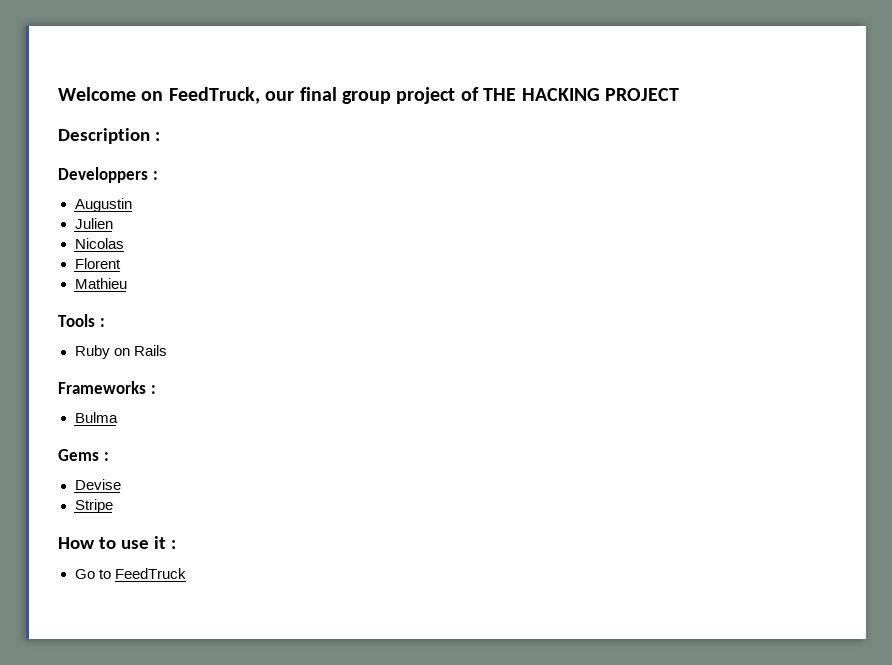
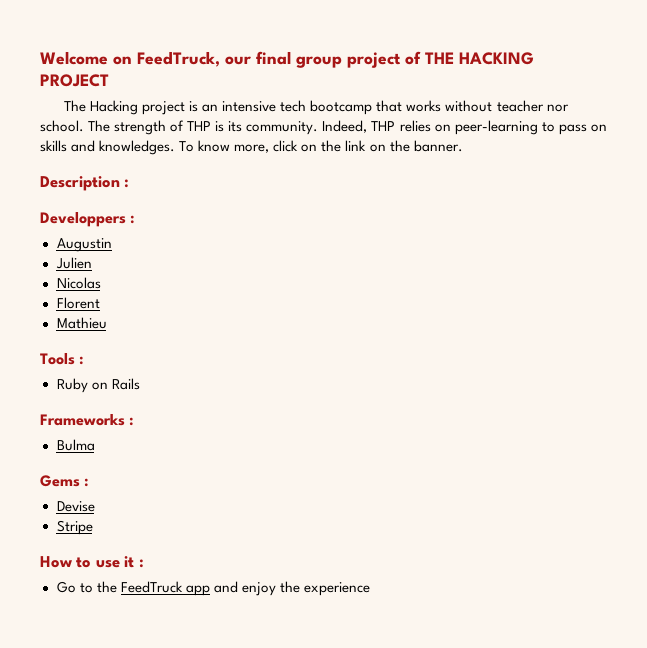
+ The Hacking project is an intensive tech bootcamp that works without teacher nor school. The strength of THP is its community. Indeed, THP relies on peer-learning to pass on skills and knowledges. To know more, click on the link on the banner.
- Go to FeedTruck
+ Go to the FeedTruck app and enjoy the experience

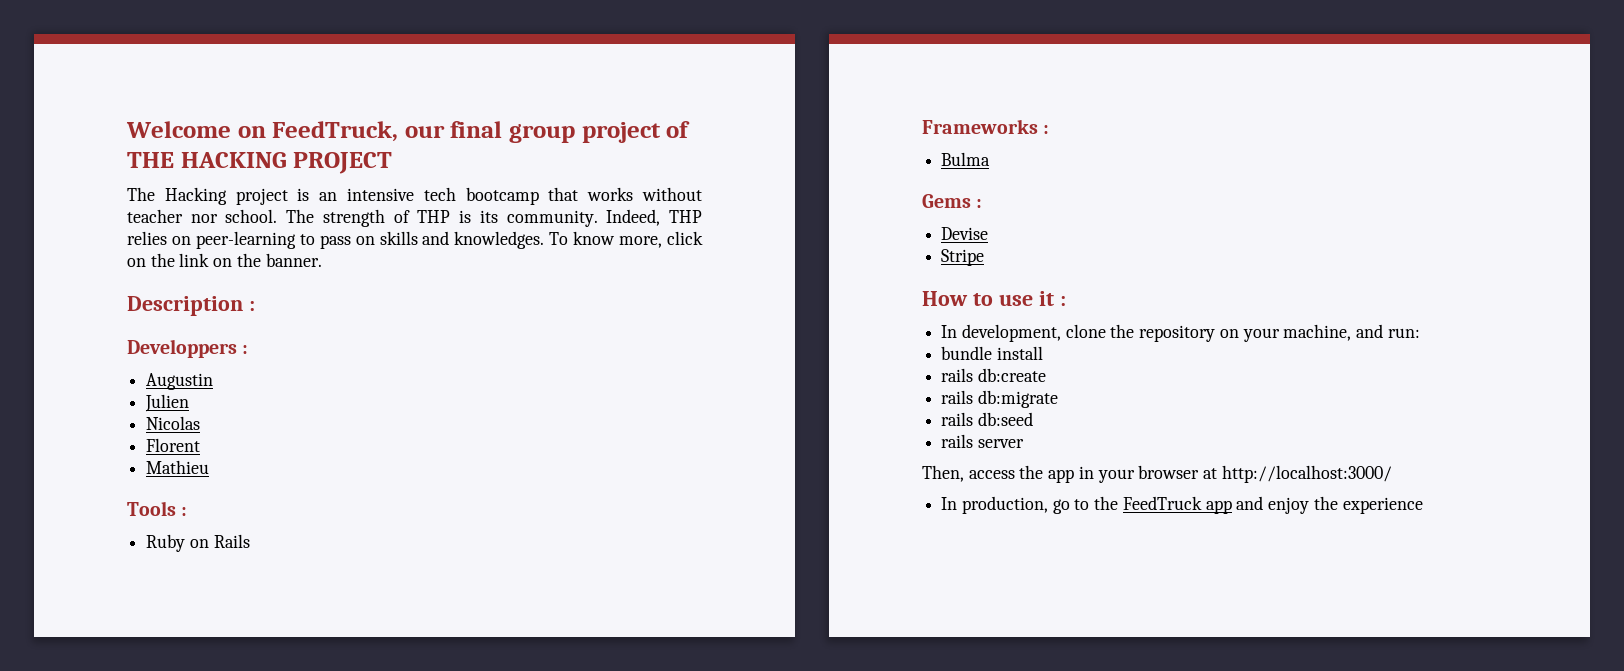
- Go to the FeedTruck app and enjoy the experience
+ In development, clone the repository on your machine, and run:
+ bundle install
+ rails db:create
+ rails db:migrate
+ rails db:seed
+ rails server
+ Then, access the app in your browser at http://localhost:3000/
+ In production, go to the FeedTruck app and enjoy the experience

